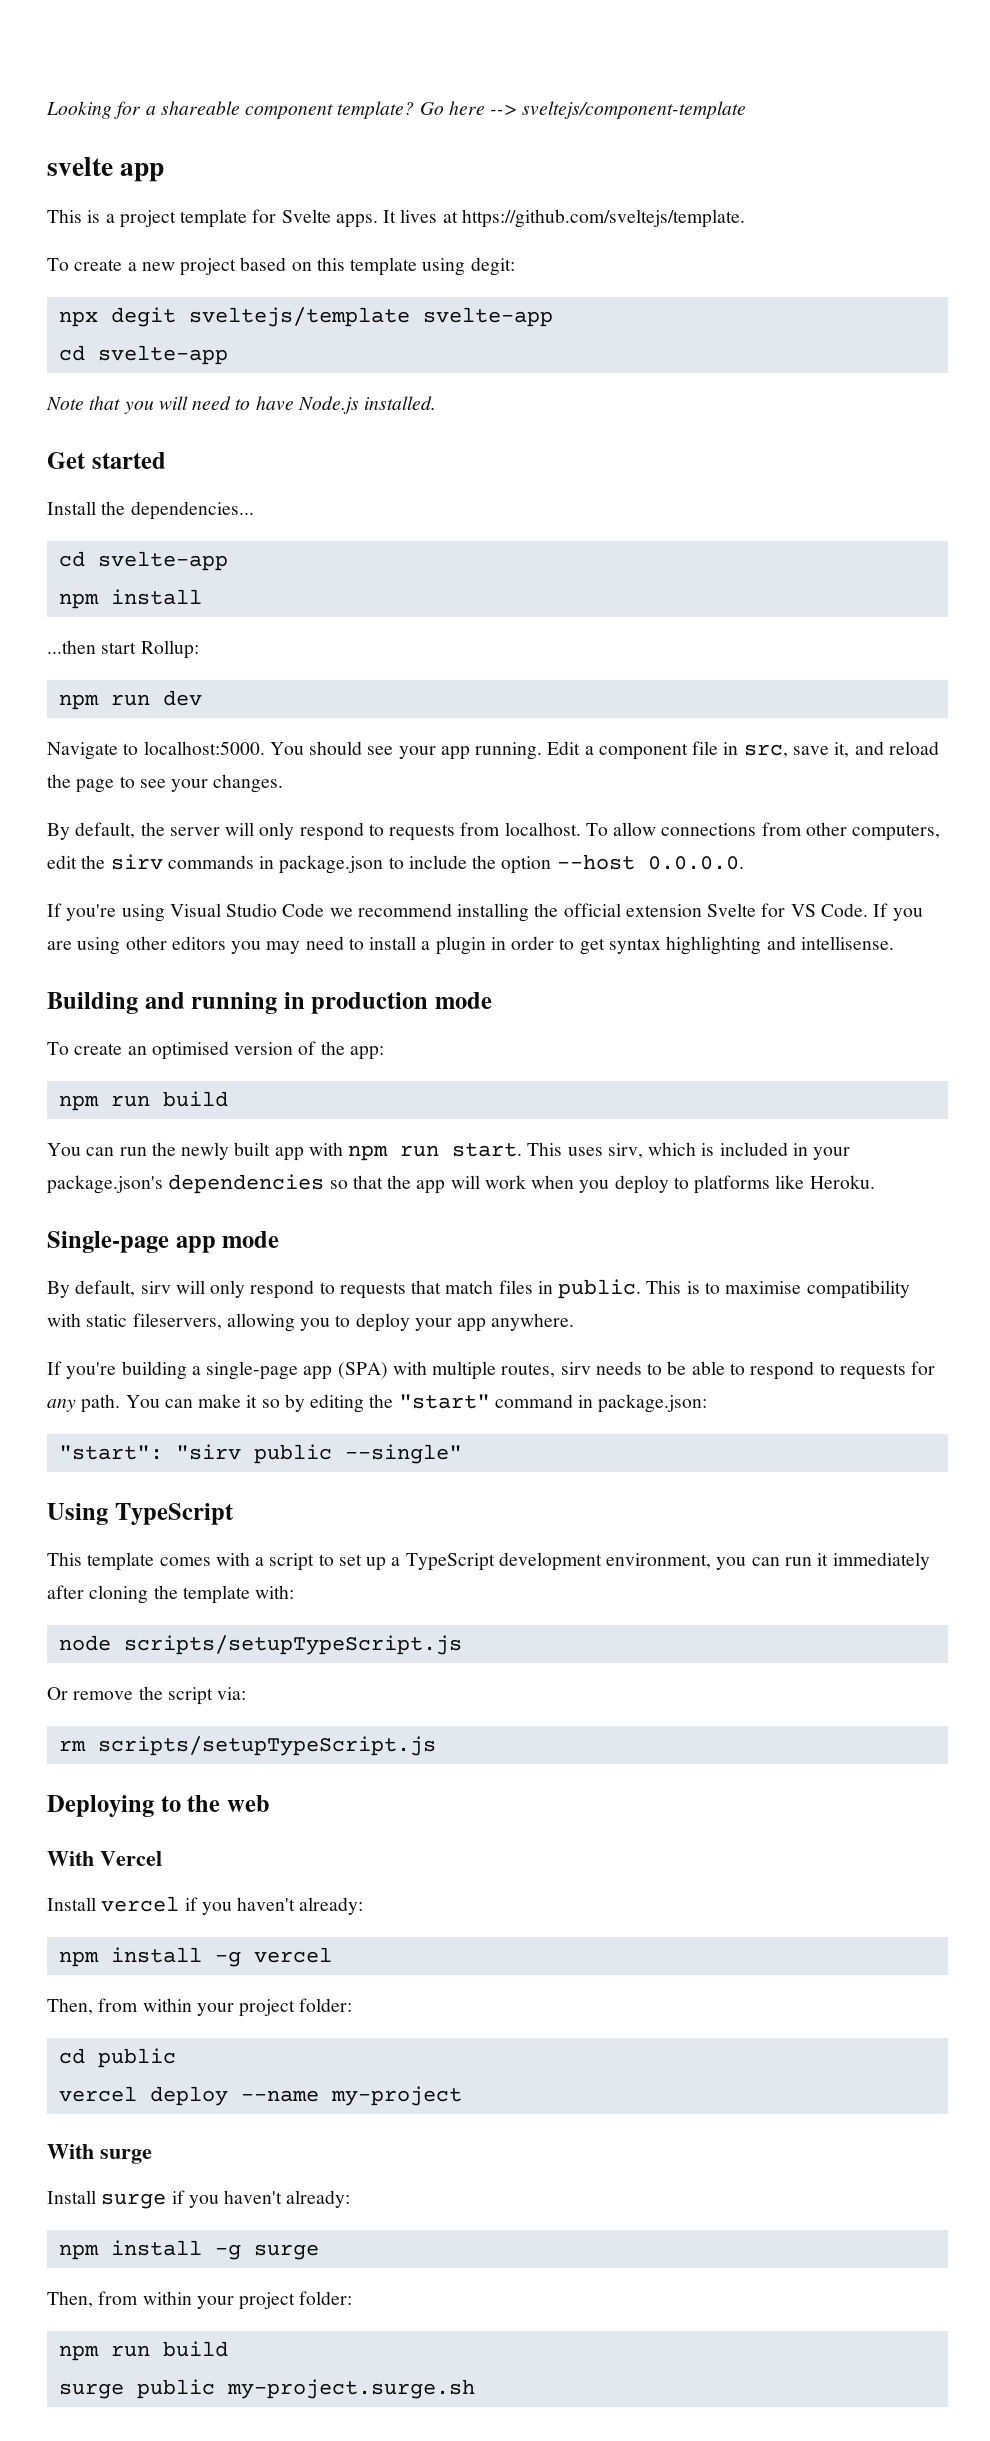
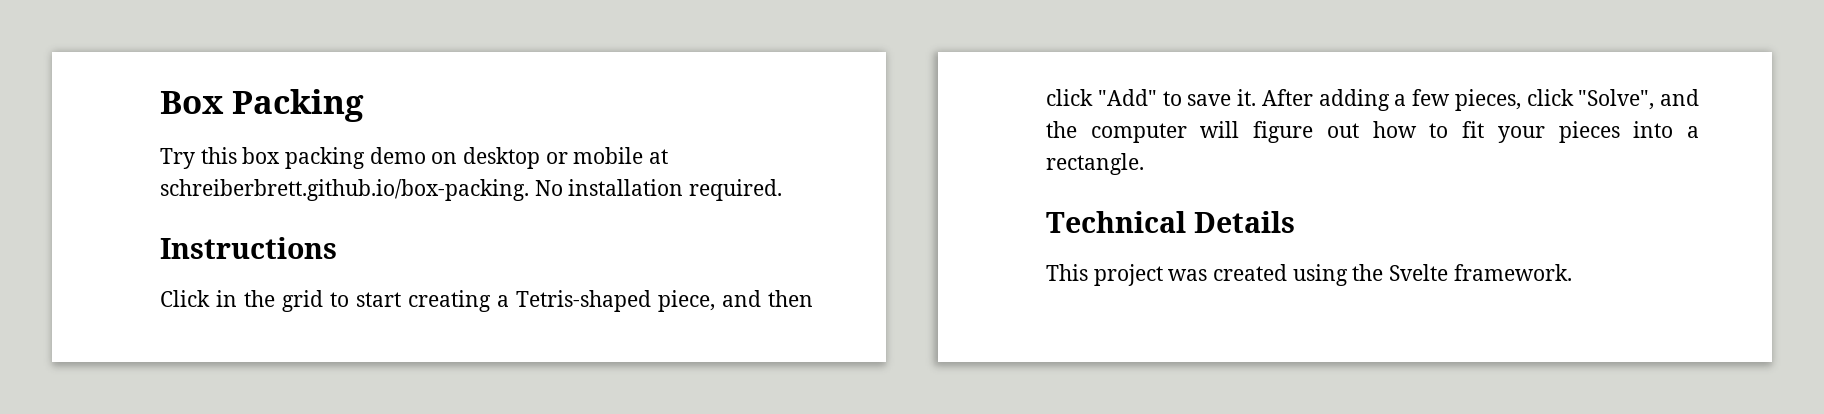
- Looking for a shareable component template? Go here --> sveltejs/component-template
- svelte app
- This is a project template for Svelte apps. It lives at https://github.com/sveltejs/template.
- To create a new project based on this template using degit:
- npx degit sveltejs/template svelte-app
- cd svelte-app
- Note that you will need to have Node.js installed.
- Get started
- Install the dependencies...
- cd svelte-app
- npm install
- ...then start Rollup:
- npm run dev
- Navigate to localhost:5000. You should see your app running. Edit a component file in src, save it, and reload the page to see your changes.
- By default, the server will only respond to requests from localhost. To allow connections from other computers, edit the sirv commands in package.json to include the option --host 0.0.0.0.
- If you're using Visual Studio Code we recommend installing the official extension Svelte for VS Code. If you are using other editors you may need to install a plugin in order to get syntax highlighting and intellisense.
- Building and running in production mode
- To create an optimised version of the app:
- npm run build
- You can run the newly built app with npm run start. This uses sirv, which is included in your package.json's dependencies so that the app will work when you deploy to platforms like Heroku.
- Single-page app mode
- By default, sirv will only respond to requests that match files in public. This is to maximise compatibility with static fileservers, allowing you to deploy your app anywhere.
- If you're building a single-page app (SPA) with multiple routes, sirv needs to be able to respond to requests for any path. You can make it so by editing the "start" command in package.json:
- "start": "sirv public --single"
- Using TypeScript
- This template comes with a script to set up a TypeScript development environment, you can run it immediately after cloning the template with:
- node scripts/setupTypeScript.js
- Or remove the script via:
- rm scripts/setupTypeScript.js
- Deploying to the web
- With Vercel
- Install vercel if you haven't already:
- npm install -g vercel
- Then, from within your project folder:
- cd public
- vercel deploy --name my-project
- With surge
- Install surge if you haven't already:
- npm install -g surge
- Then, from within your project folder:
- npm run build
- surge public my-project.surge.sh
+ Box Packing
+ Try this box packing demo on desktop or mobile at schreiberbrett.github.io/box-packing. No installation required.
+ Instructions
+ Click in the grid to start creating a Tetris-shaped piece, and then click "Add" to save it. After adding a few pieces, click "Solve", and the computer will figure out how to fit your pieces into a rectangle.
+ Technical Details
+ This project was created using the Svelte framework.

